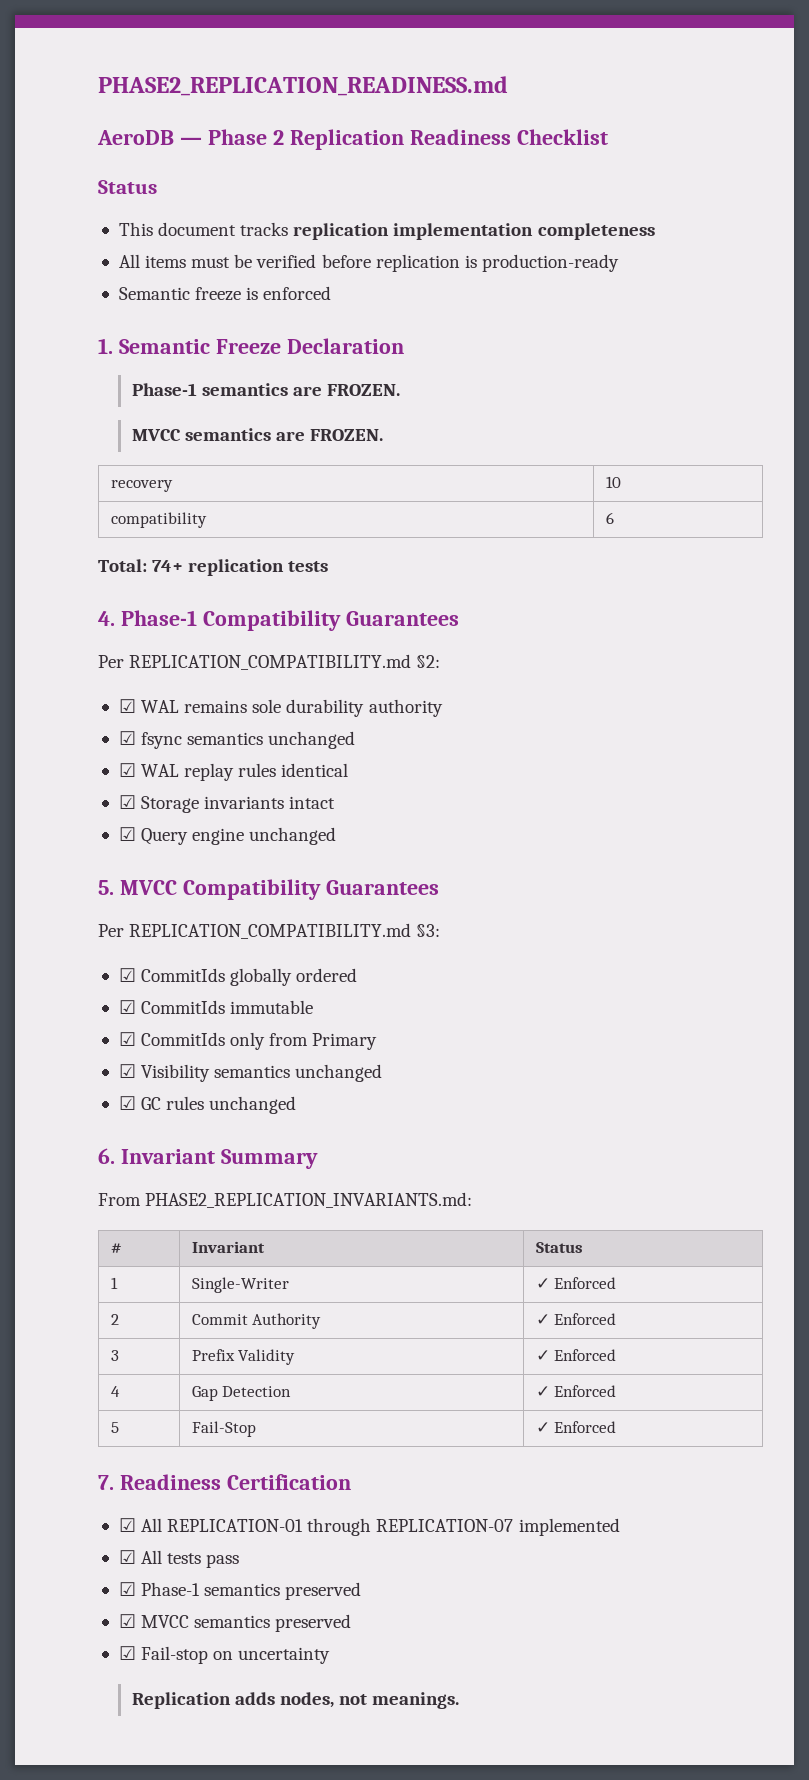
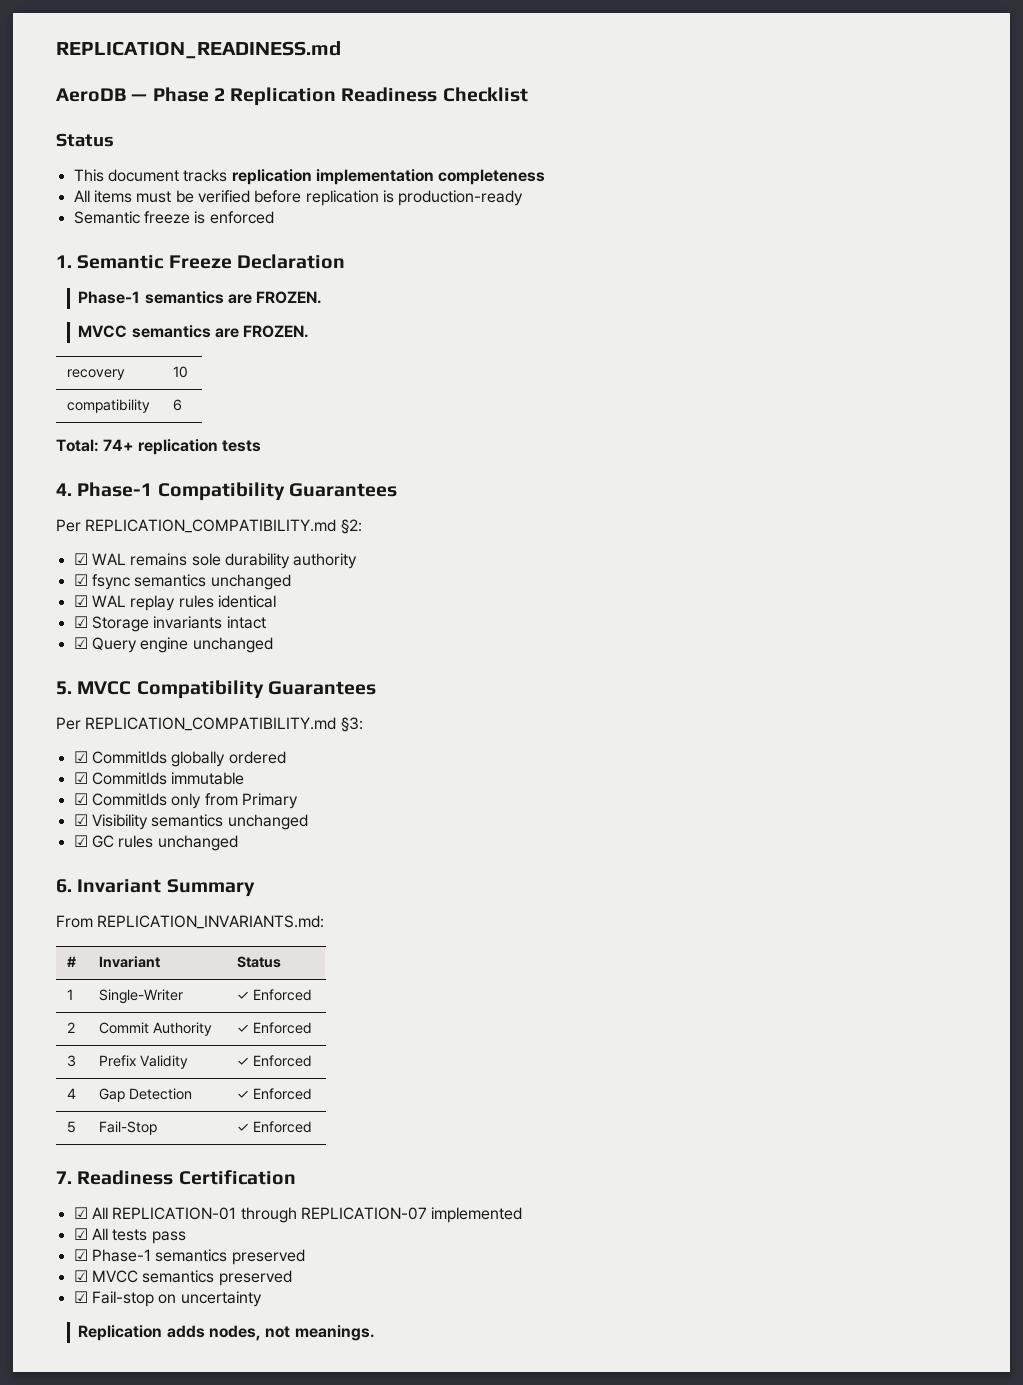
- PHASE2_REPLICATION_READINESS.md
+ REPLICATION_READINESS.md
- From PHASE2_REPLICATION_INVARIANTS.md:
+ From REPLICATION_INVARIANTS.md:

